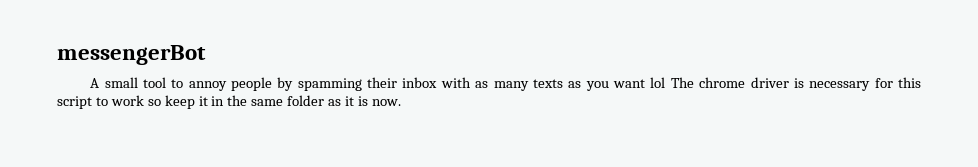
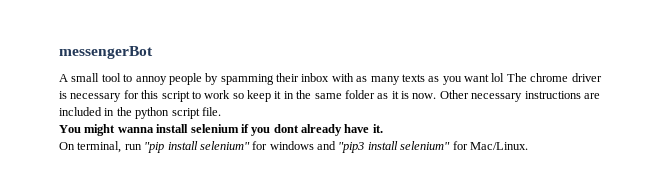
+ Other necessary instructions are included in the python script file.
+ You might wanna install selenium if you dont already have it.
+ On terminal, run "pip install selenium" for windows and "pip3 install selenium" for Mac/Linux.

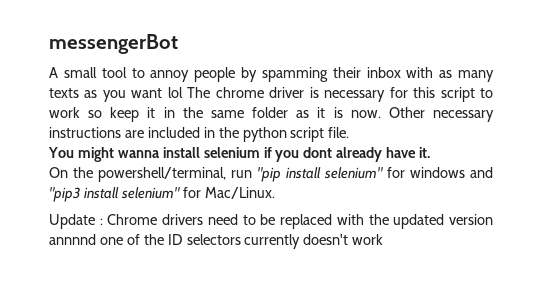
- On terminal, run "pip install selenium" for windows and "pip3 install selenium" for Mac/Linux.
+ On the powershell/terminal, run "pip install selenium" for windows and "pip3 install selenium" for Mac/Linux.
+ Update : Chrome drivers need to be replaced with the updated version annnnd one of the ID selectors currently doesn't work

